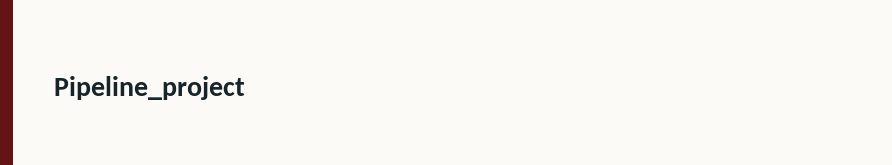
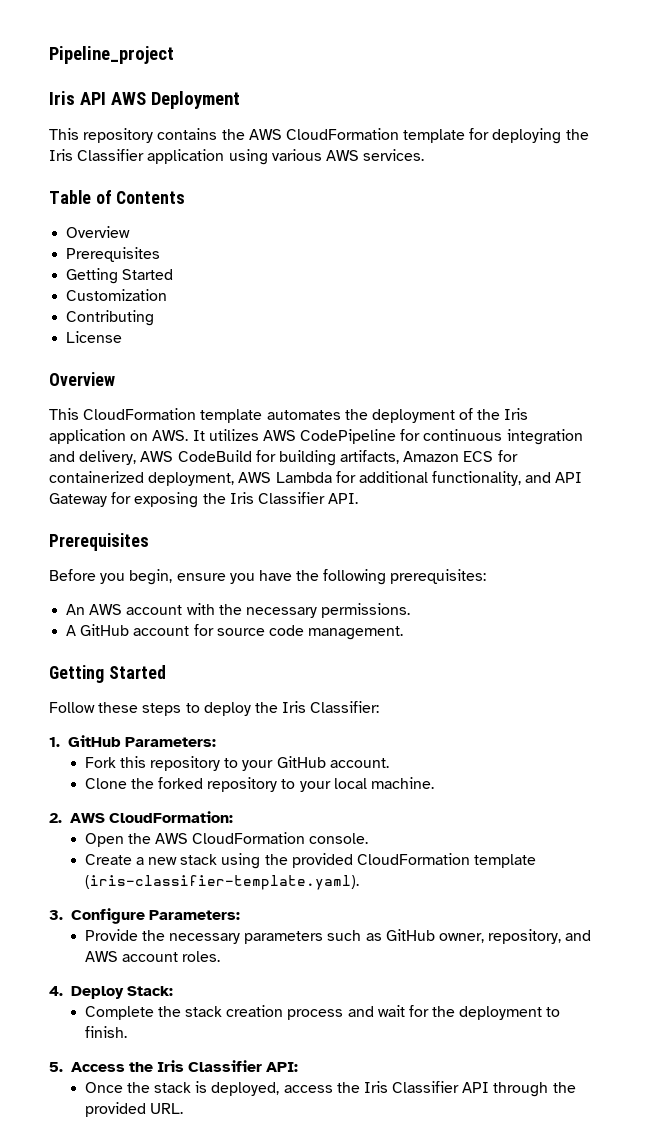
+ Iris API AWS Deployment
+ This repository contains the AWS CloudFormation template for deploying the Iris Classifier application using various AWS services.
+ Table of Contents
+ Overview
+ Prerequisites
+ Getting Started
+ Customization
+ Contributing
+ License
+ Overview
+ This CloudFormation template automates the deployment of the Iris application on AWS. It utilizes AWS CodePipeline for continuous integration and delivery, AWS CodeBuild for building artifacts, Amazon ECS for containerized deployment, AWS Lambda for additional functionality, and API Gateway for exposing the Iris Classifier API.
+ Prerequisites
+ Before you begin, ensure you have the following prerequisites:
+ An AWS account with the necessary permissions.
+ A GitHub account for source code management.
+ Getting Started
+ Follow these steps to deploy the Iris Classifier:
+ 1. GitHub Parameters:
+ Fork this repository to your GitHub account.
+ Clone the forked repository to your local machine.
+ 2. AWS CloudFormation:
+ Open the AWS CloudFormation console.
+ Create a new stack using the provided CloudFormation template (iris-classifier-template.yaml).
+ 3. Configure Parameters:
+ Provide the necessary parameters such as GitHub owner, repository, and AWS account roles.
+ 4. Deploy Stack:
+ Complete the stack creation process and wait for the deployment to finish.
+ 5. Access the Iris Classifier API:
+ Once the stack is deployed, access the Iris Classifier API through the provided URL.

